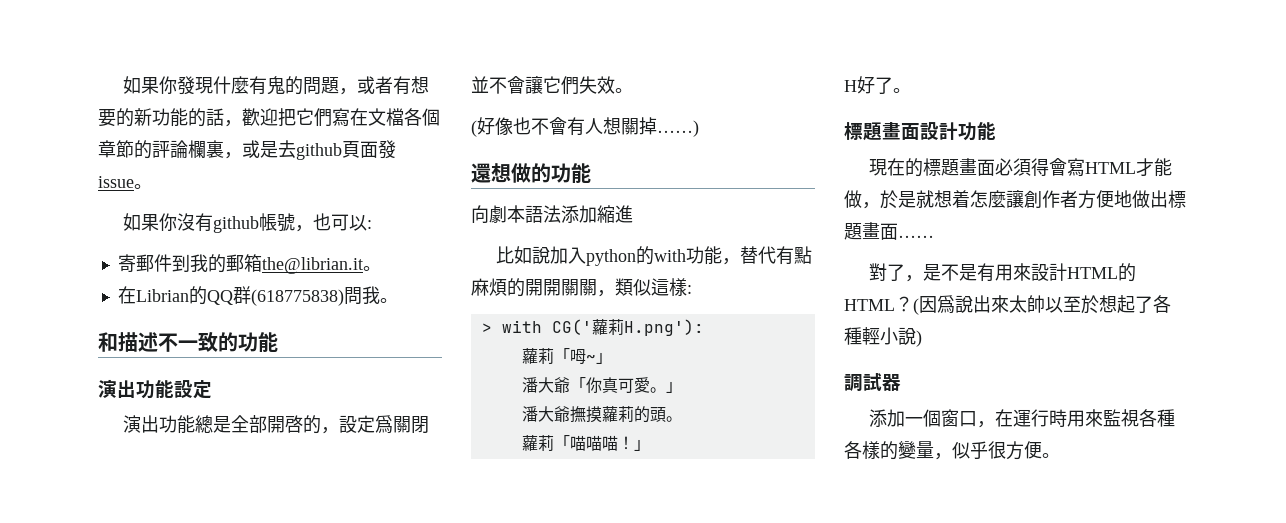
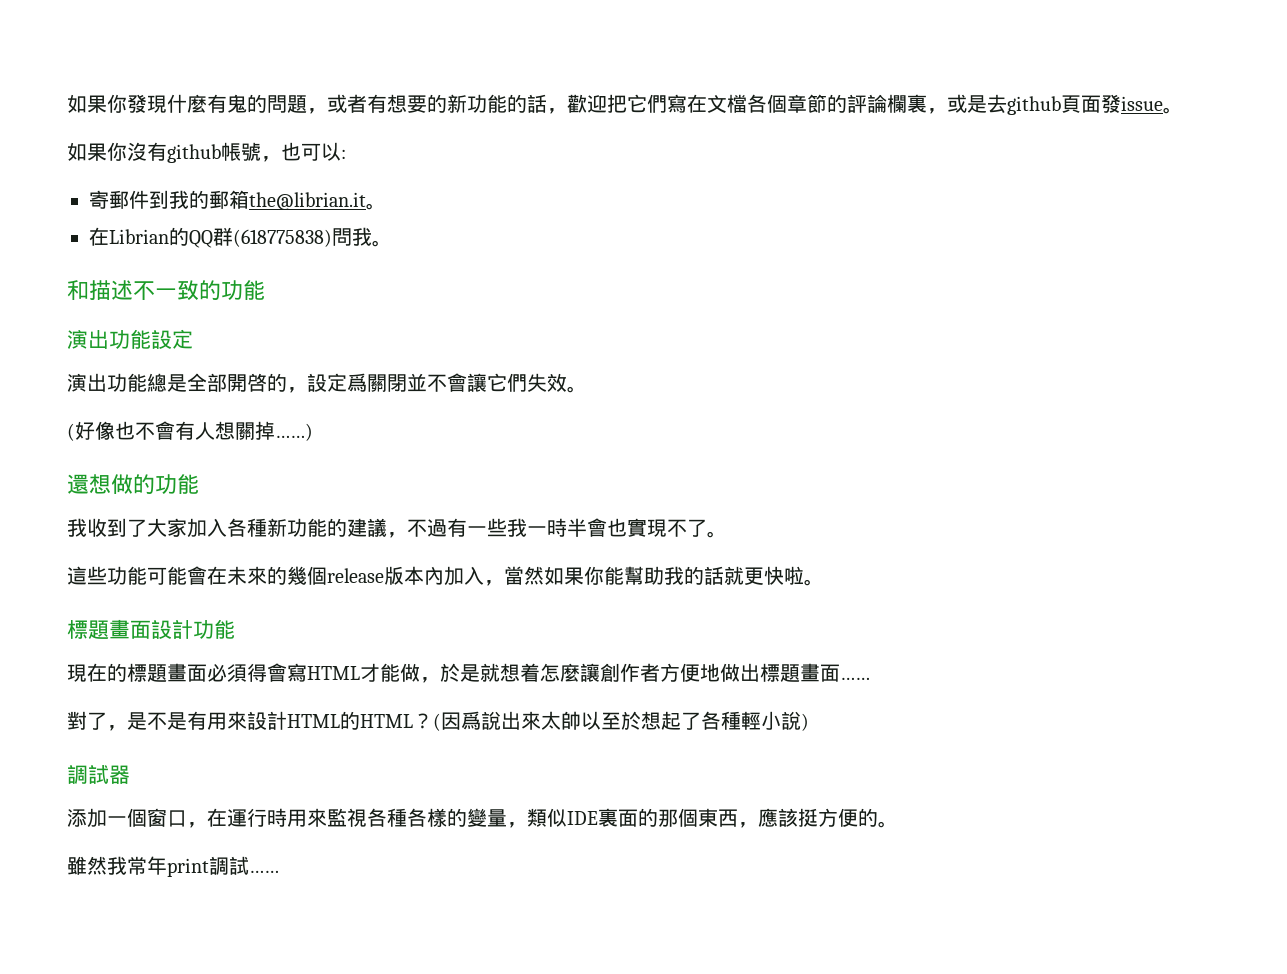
- 向劇本語法添加縮進
- 比如說加入python的with功能，替代有點麻煩的開開關關，類似這樣:
- > with CG('蘿莉H.png'):
- 蘿莉「呣~」
- 潘大爺「你真可愛。」
- 潘大爺撫摸蘿莉的頭。
- 蘿莉「喵喵喵！」
- H好了。
+ 我收到了大家加入各種新功能的建議，不過有一些我一時半會也實現不了。
+ 這些功能可能會在未來的幾個release版本內加入，當然如果你能幫助我的話就更快啦。
- 添加一個窗口，在運行時用來監視各種各樣的變量，似乎很方便。
+ 添加一個窗口，在運行時用來監視各種各樣的變量，類似IDE裏面的那個東西，應該挺方便的。
+ 雖然我常年print調試……

